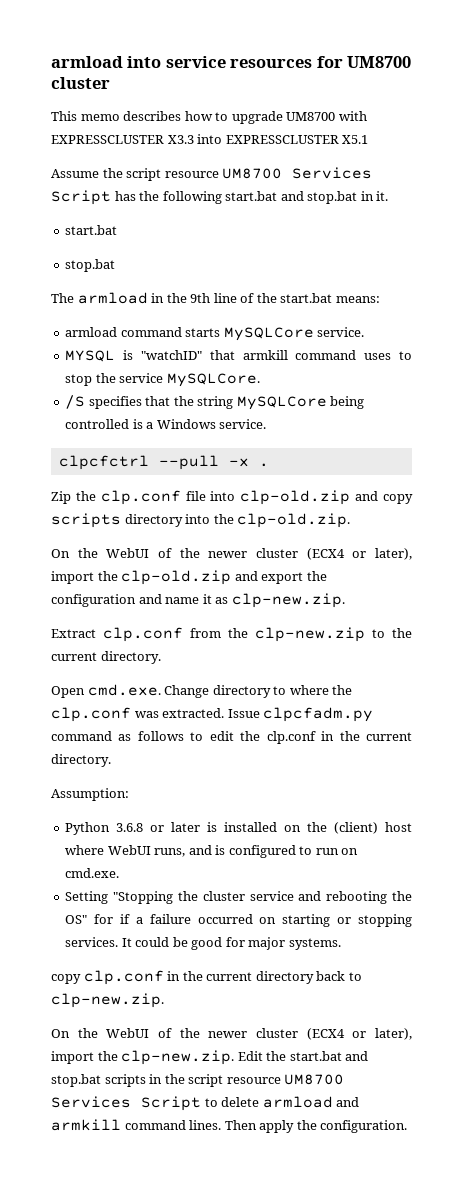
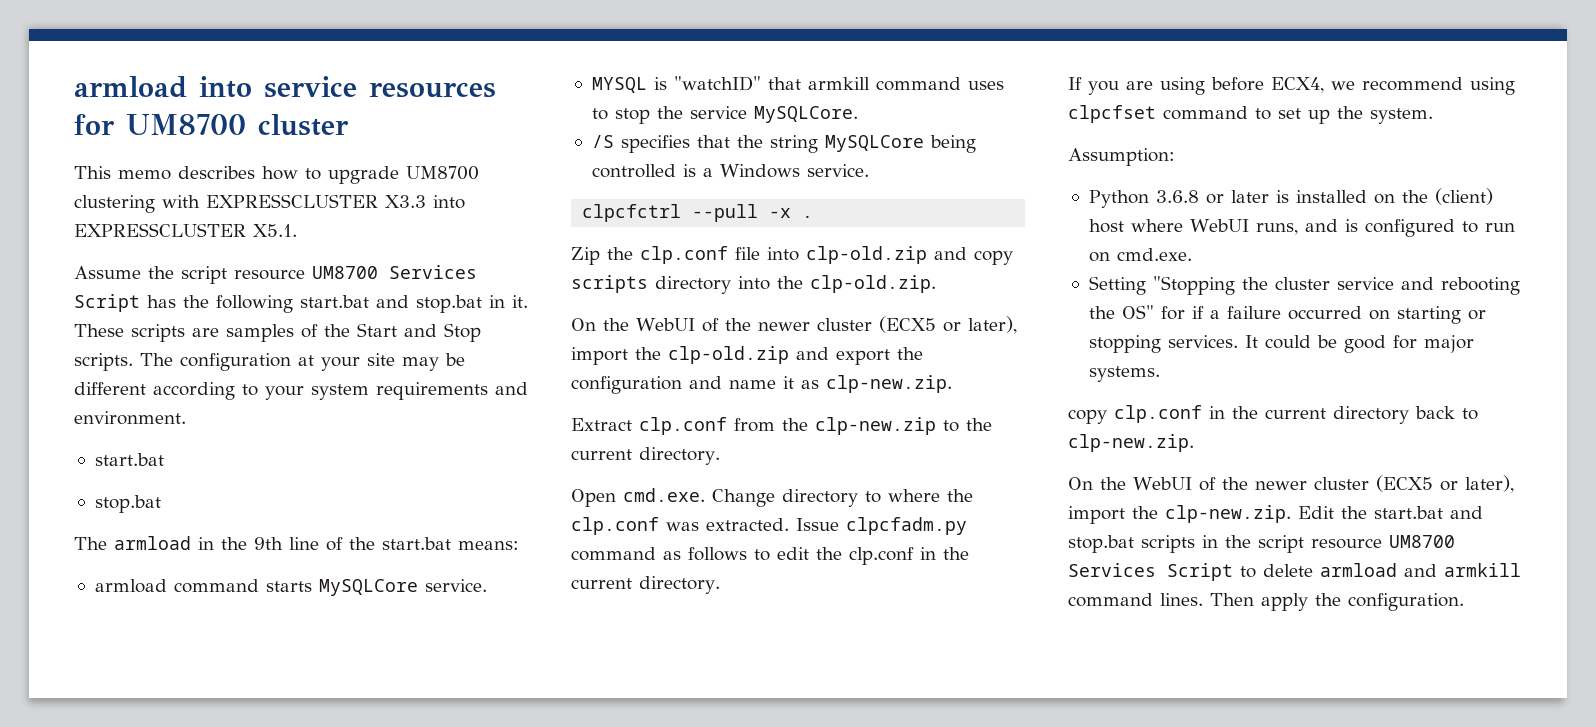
- This memo describes how to upgrade UM8700 with EXPRESSCLUSTER X3.3 into EXPRESSCLUSTER X5.1
+ This memo describes how to upgrade UM8700 clustering with EXPRESSCLUSTER X3.3 into EXPRESSCLUSTER X5.1.
+ These scripts are samples of the Start and Stop scripts. The configuration at your site may be different according to your system requirements and environment.
- On the WebUI of the newer cluster (ECX4 or later), import the clp-old.zip and export the configuration and name it as clp-new.zip.
+ On the WebUI of the newer cluster (ECX5 or later), import the clp-old.zip and export the configuration and name it as clp-new.zip.
+ If you are using before ECX4, we recommend using clpcfset command to set up the system.
- On the WebUI of the newer cluster (ECX4 or later), import the clp-new.zip. Edit the start.bat and stop.bat scripts in the script resource UM8700 Services Script to delete armload and armkill command lines.
+ On the WebUI of the newer cluster (ECX5 or later), import the clp-new.zip. Edit the start.bat and stop.bat scripts in the script resource UM8700 Services Script to delete armload and armkill command lines.

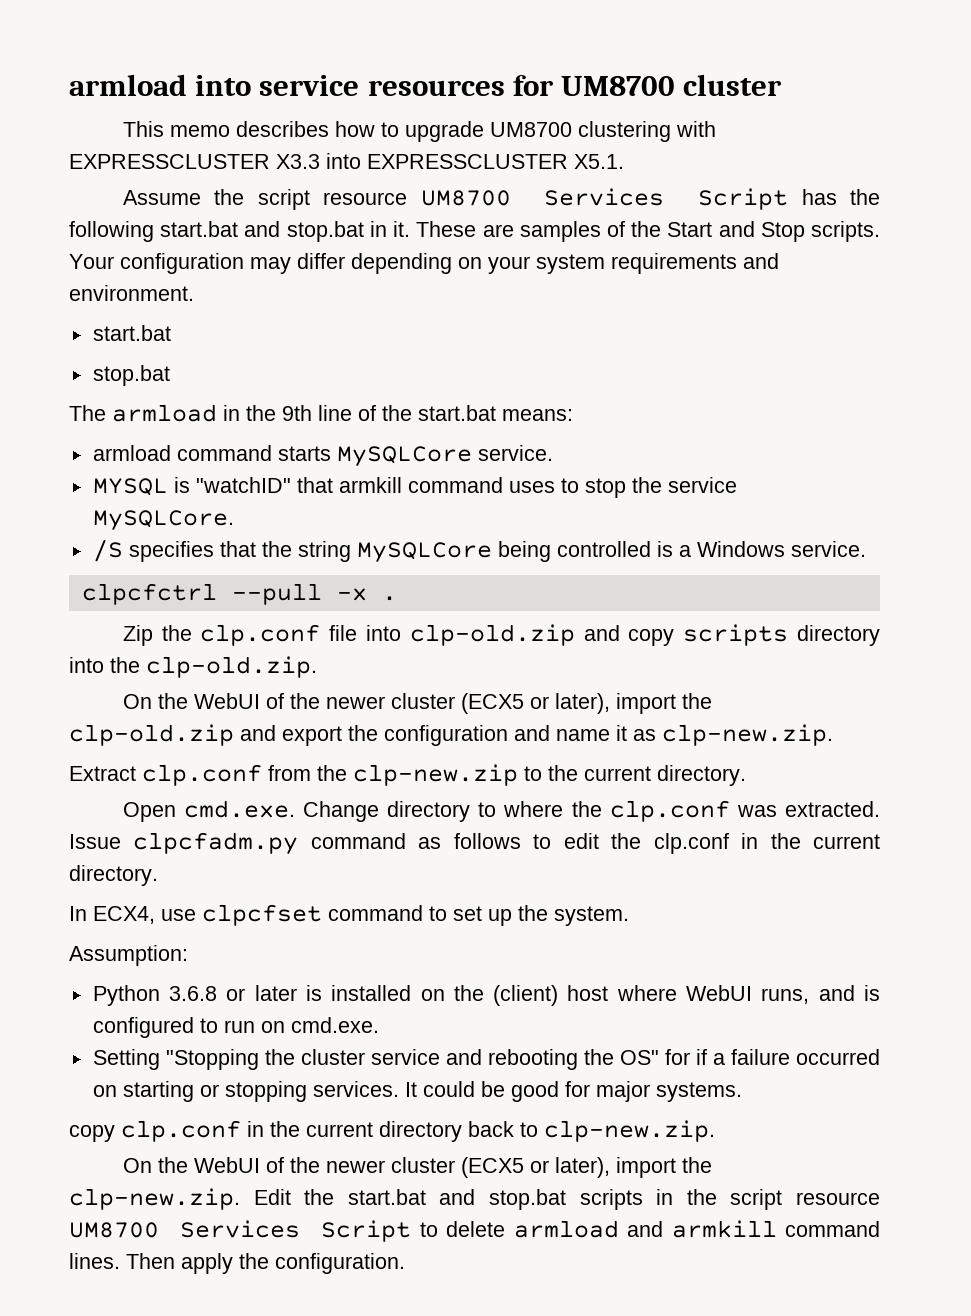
- These scripts are samples of the Start and Stop scripts.
+ These are samples of the Start and Stop scripts.
- The configuration at your site may be different according to your system requirements and environment.
+ Your configuration may differ depending on your system requirements and environment.
- If you are using before ECX4, we recommend using clpcfset command to set up the system.
+ In ECX4, use clpcfset command to set up the system.

